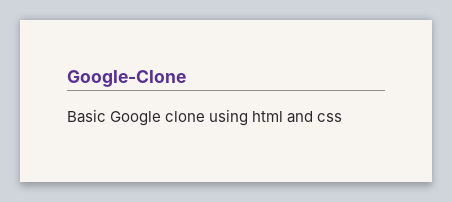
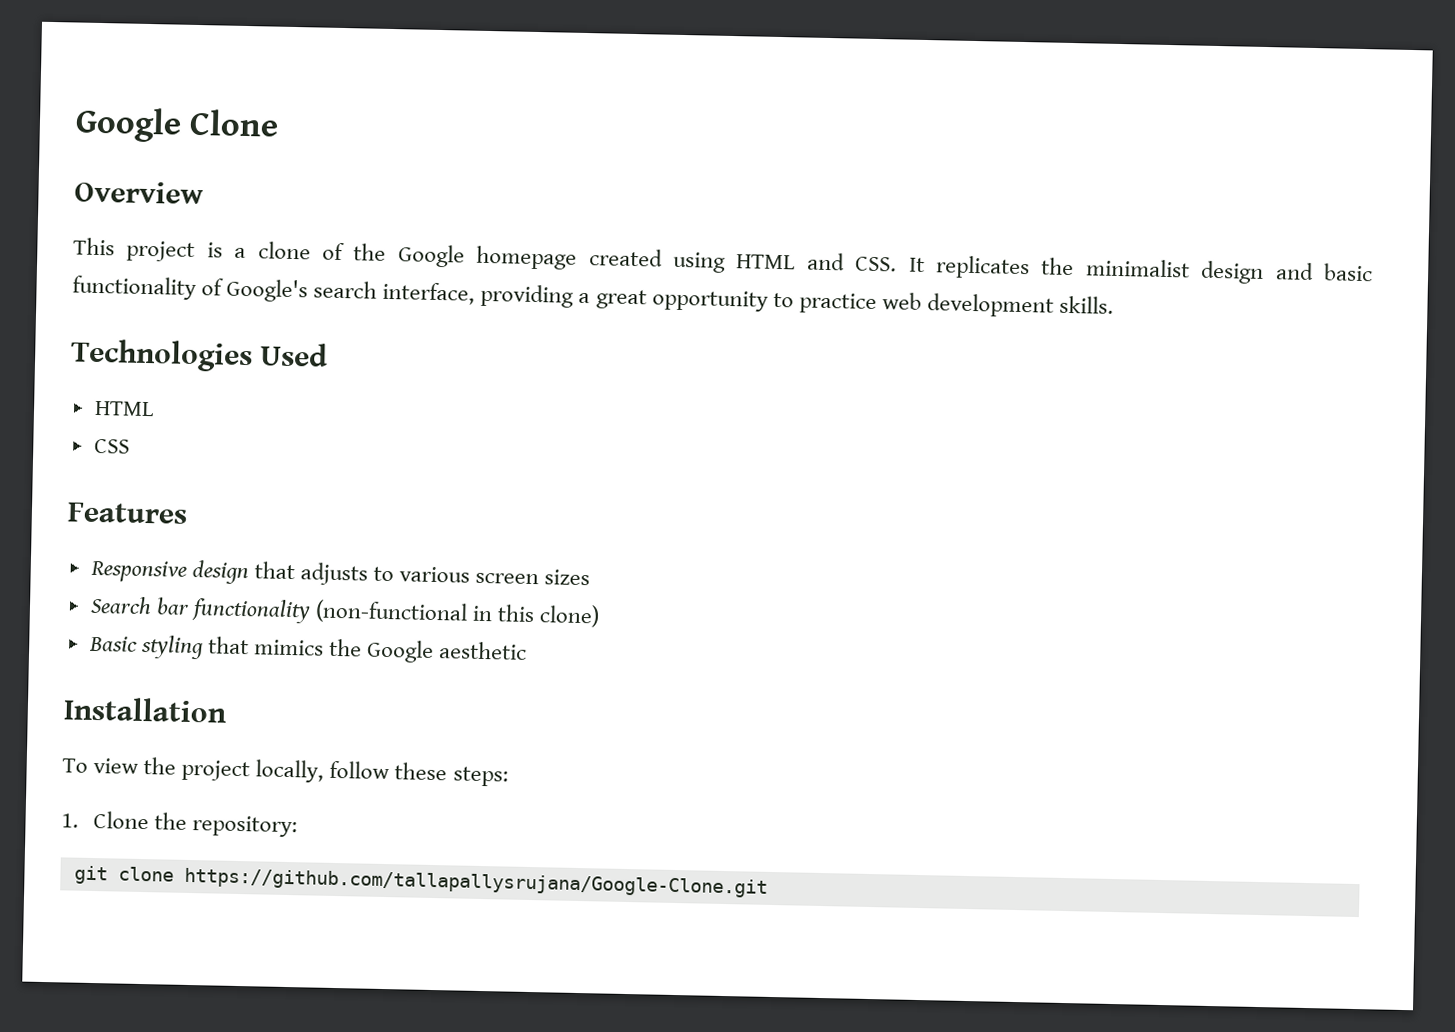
- Google-Clone
- Basic Google clone using html and css
+ Google Clone
+ Overview
+ This project is a clone of the Google homepage created using HTML and CSS. It replicates the minimalist design and basic functionality of Google's search interface, providing a great opportunity to practice web development skills.
+ Technologies Used
+ HTML
+ CSS
+ Features
+ Responsive design that adjusts to various screen sizes
+ Search bar functionality (non-functional in this clone)
+ Basic styling that mimics the Google aesthetic
+ Installation
+ To view the project locally, follow these steps:
+ 1. Clone the repository:
+ git clone https://github.com/tallapallysrujana/Google-Clone.git

